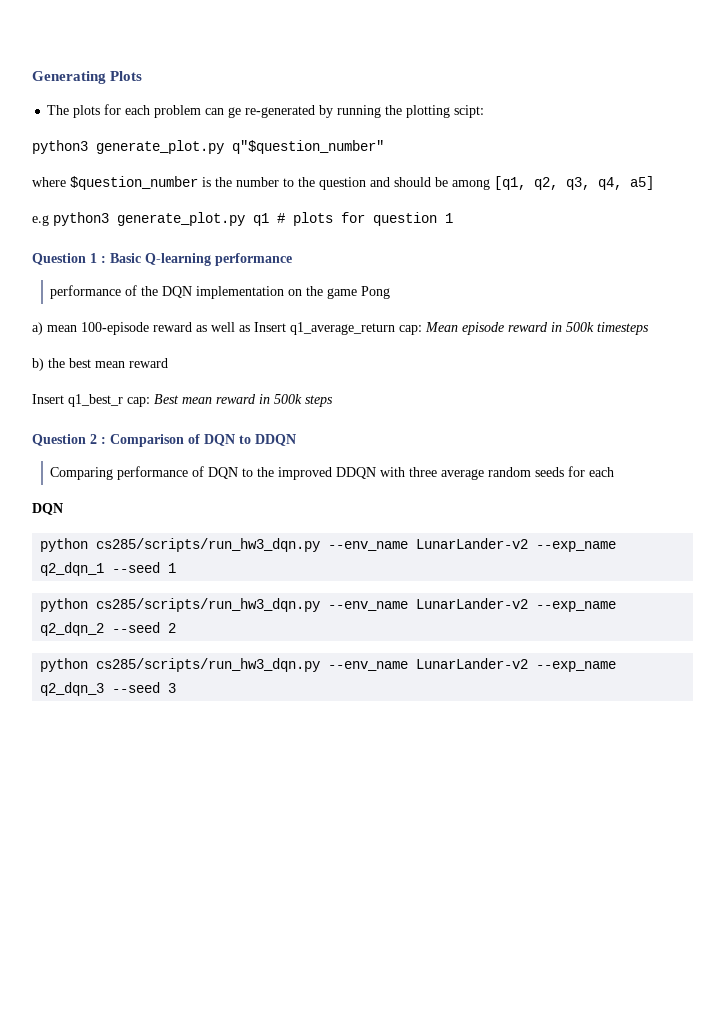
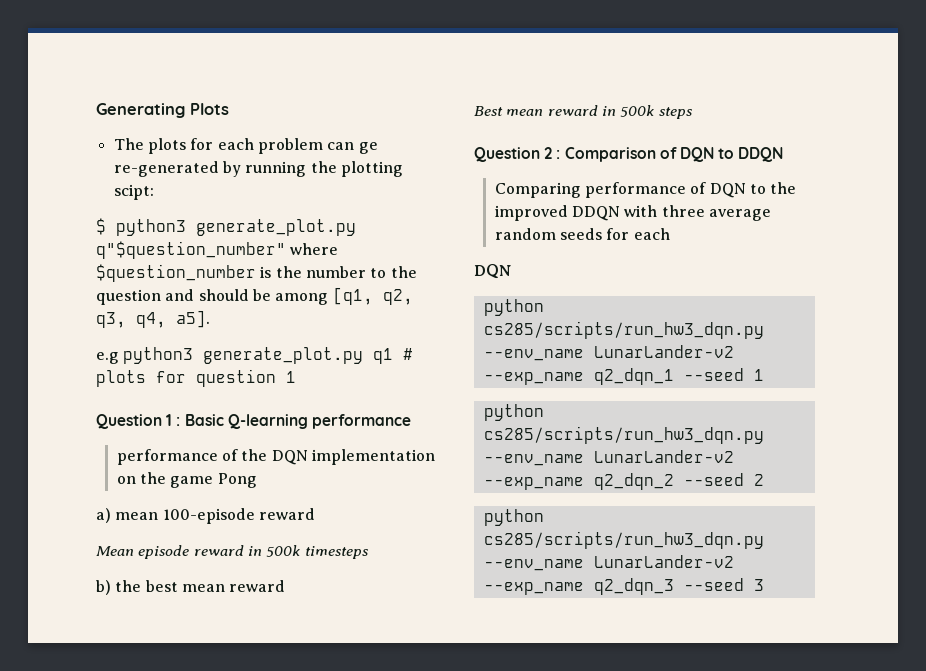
- python3 generate_plot.py q"$question_number"
- where $question_number is the number to the question and should be among [q1, q2, q3, q4, a5]
+ $ python3 generate_plot.py q"$question_number" where $question_number is the number to the question and should be among [q1, q2, q3, q4, a5].
- a) mean 100-episode reward as well as Insert q1_average_return cap: Mean episode reward in 500k timesteps
+ a) mean 100-episode reward
+ Mean episode reward in 500k timesteps
- Insert q1_best_r cap: Best mean reward in 500k steps
+ Best mean reward in 500k steps

